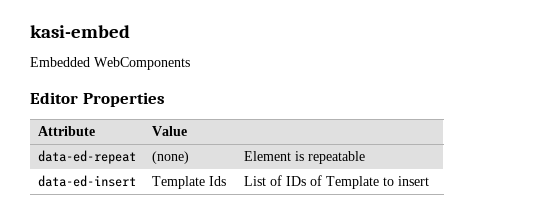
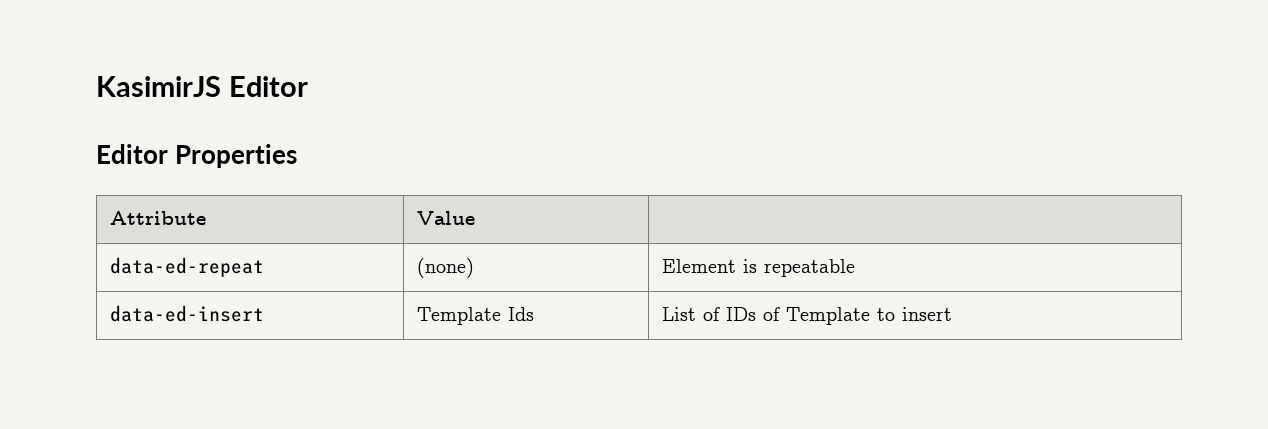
- kasi-embed
- Embedded WebComponents
+ KasimirJS Editor

